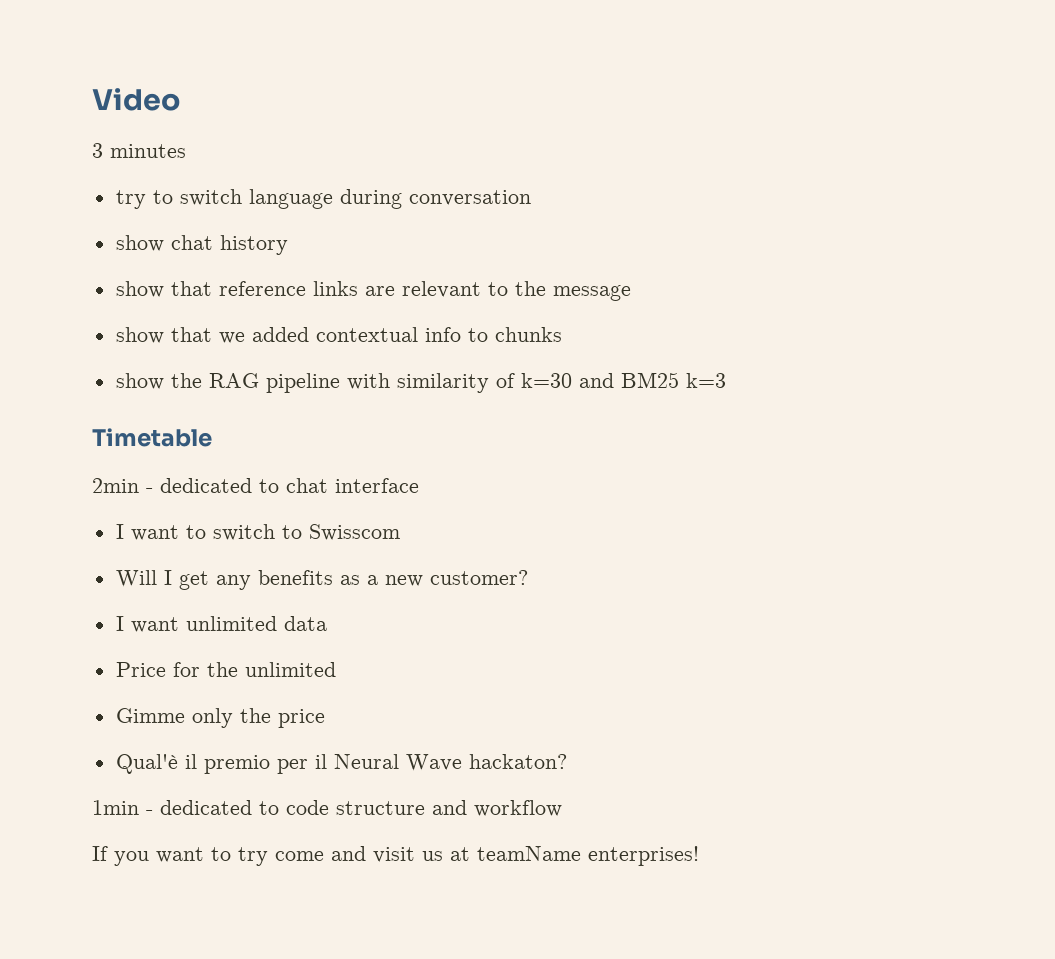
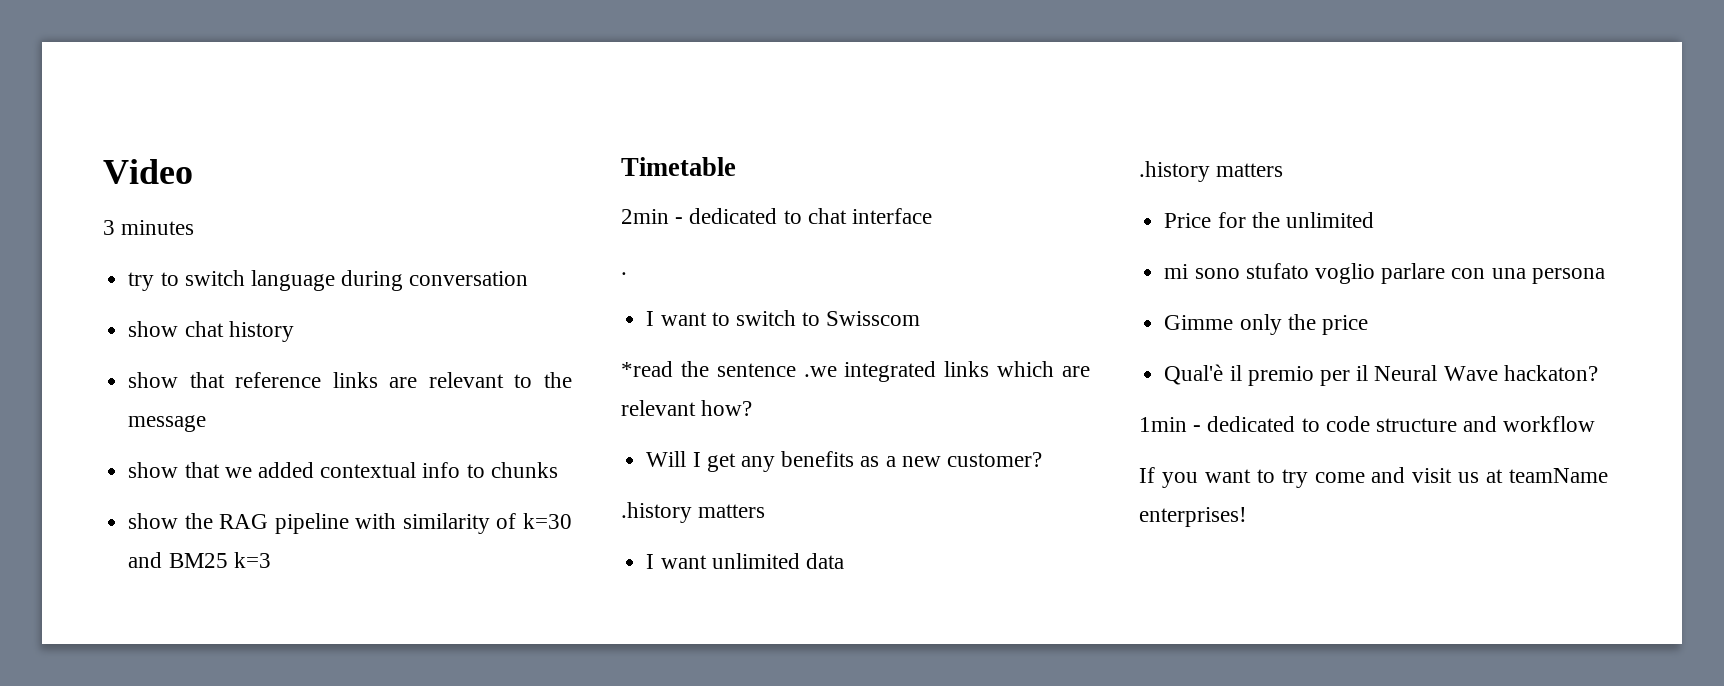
+ .
+ *read the sentence .we integrated links which are relevant how?
  Will I get any benefits as a new customer?
+ .history matters
  I want unlimited data
+ .history matters
+ mi sono stufato voglio parlare con una persona

